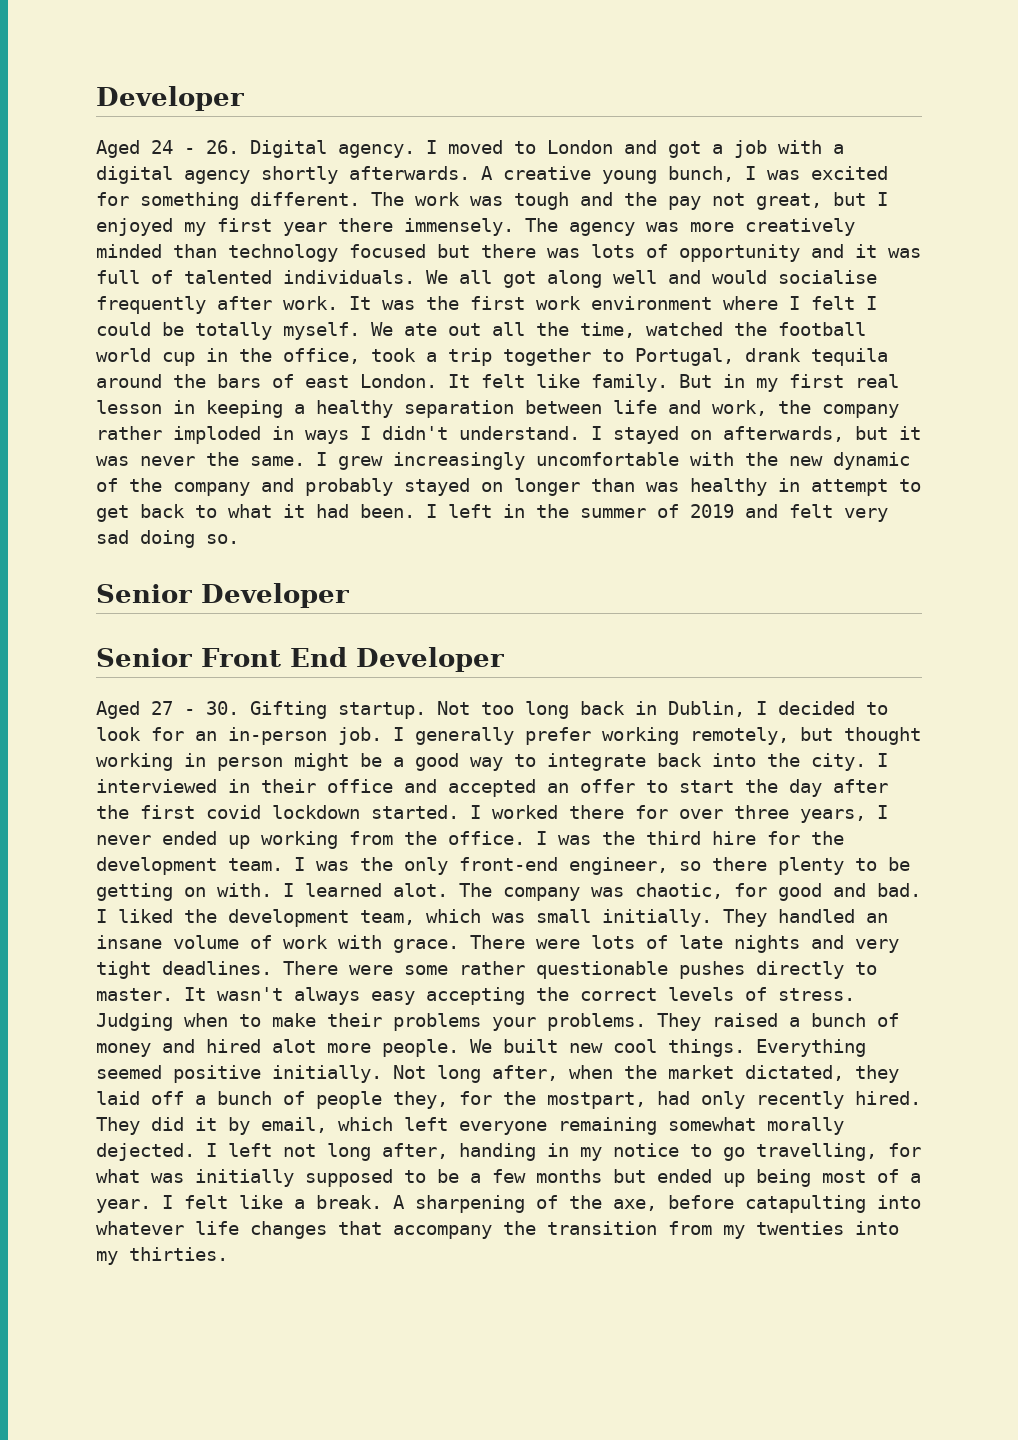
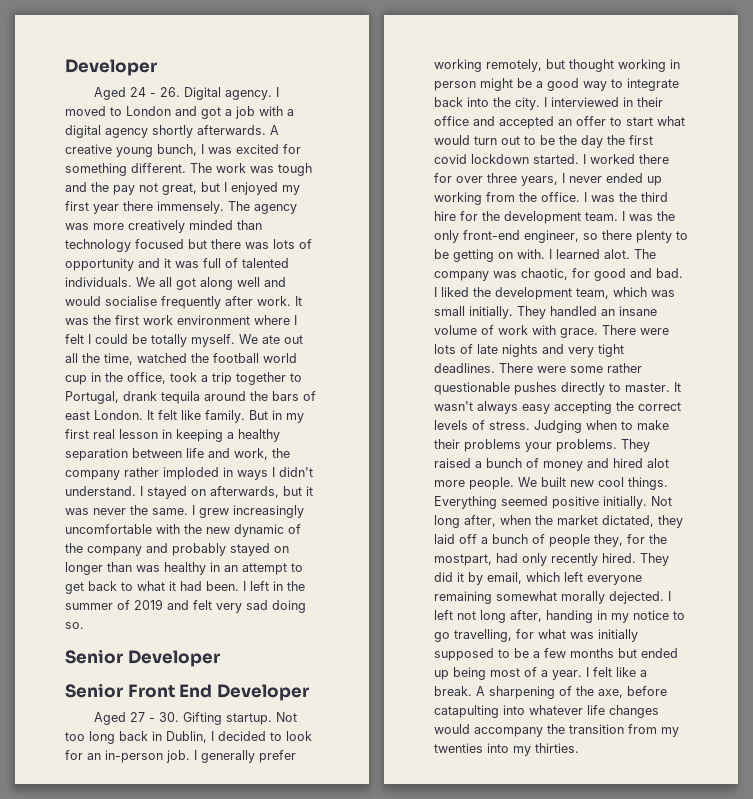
- I grew increasingly uncomfortable with the new dynamic of the company and probably stayed on longer than was healthy in attempt to get back to what it had been.
+ I grew increasingly uncomfortable with the new dynamic of the company and probably stayed on longer than was healthy in an attempt to get back to what it had been.
- I interviewed in their office and accepted an offer to start the day after the first covid lockdown started.
+ I interviewed in their office and accepted an offer to start what would turn out to be the day the first covid lockdown started.
- A sharpening of the axe, before catapulting into whatever life changes that accompany the transition from my twenties into my thirties.
+ A sharpening of the axe, before catapulting into whatever life changes would accompany the transition from my twenties into my thirties.

